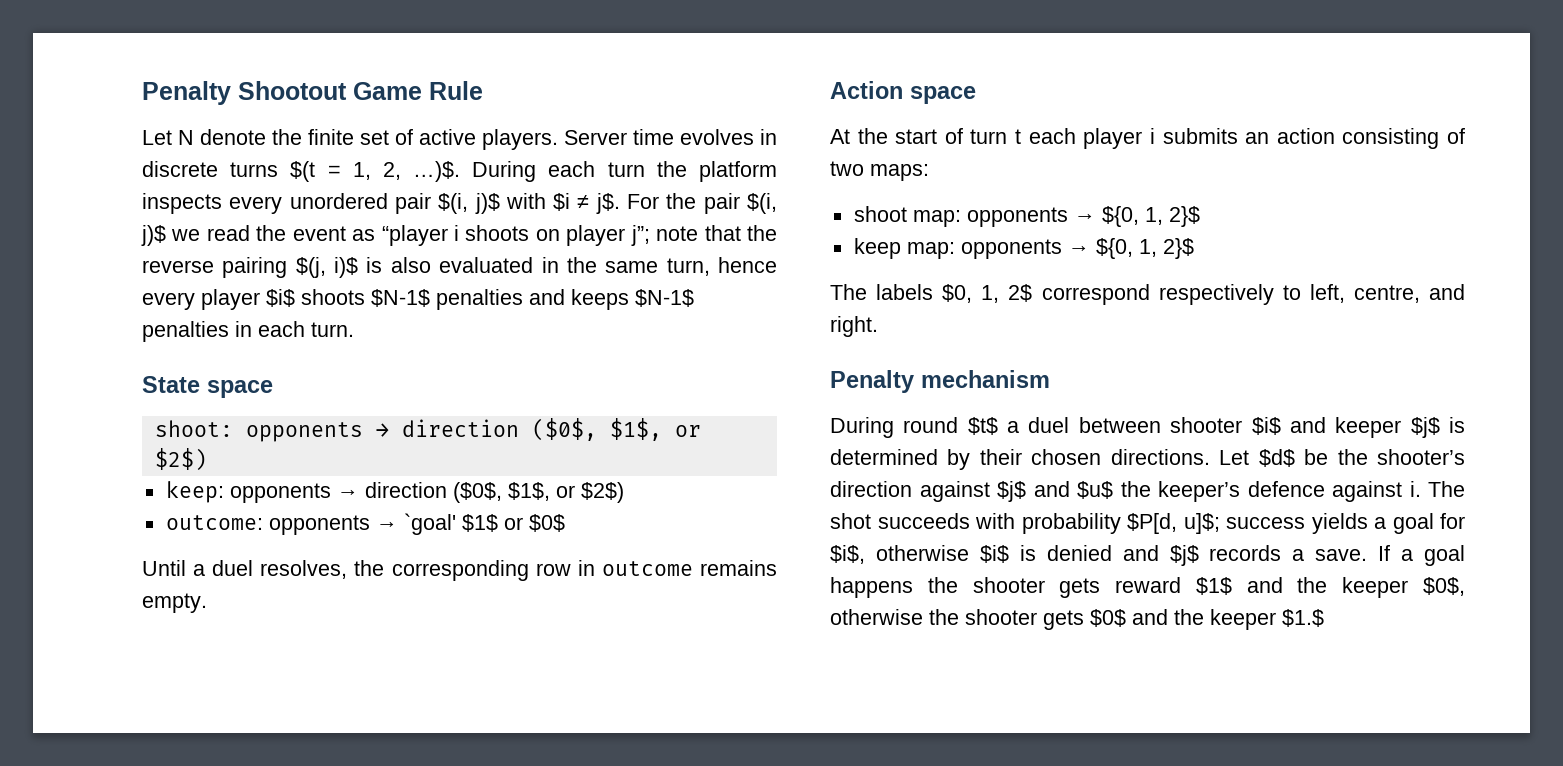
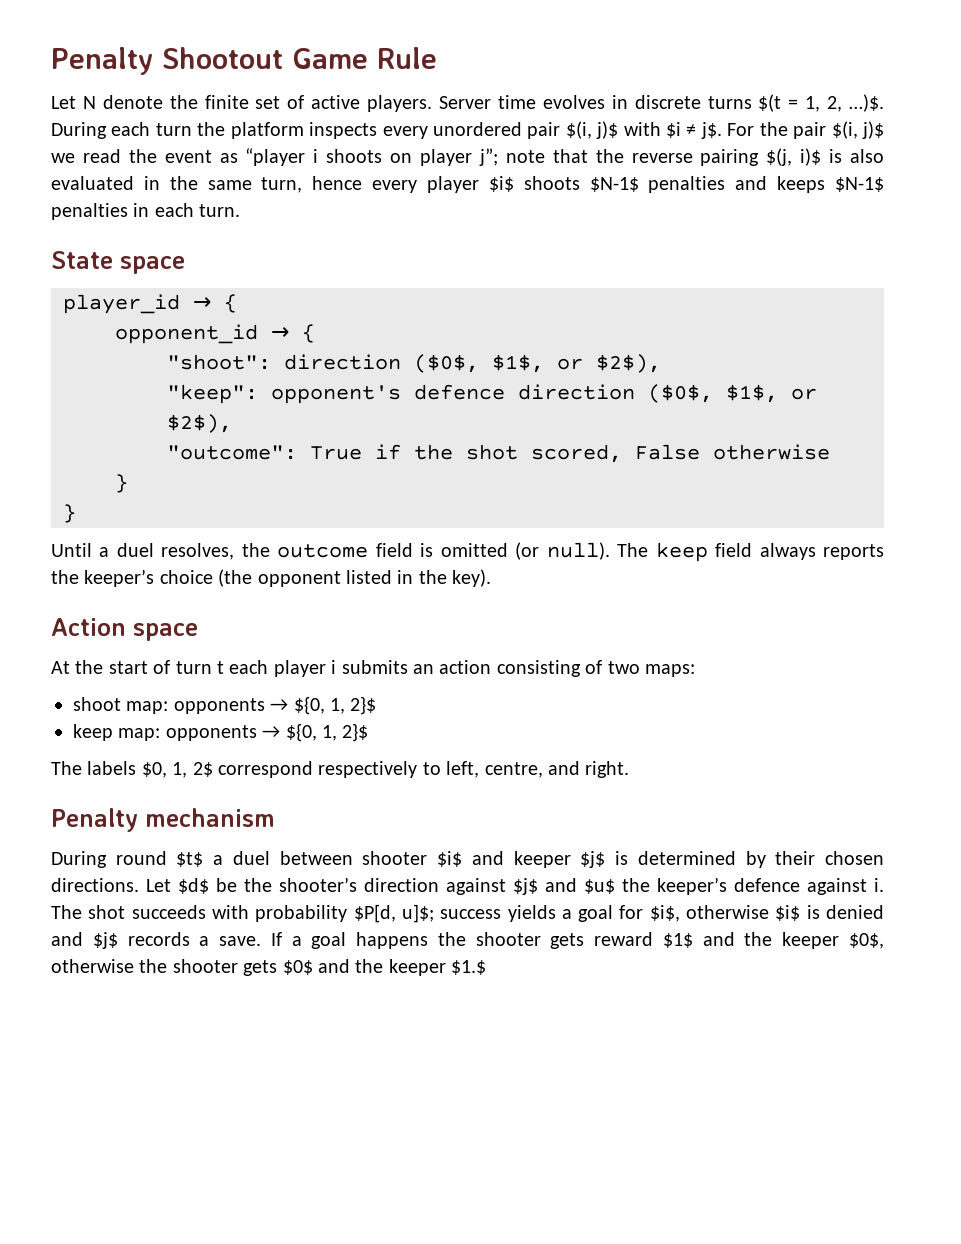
- shoot: opponents → direction ($0$, $1$, or $2$)
- keep: opponents → direction ($0$, $1$, or $2$)
- outcome: opponents → `goal' $1$ or $0$
+ player_id → {
+ opponent_id → {
+ "shoot": direction ($0$, $1$, or $2$),
+ "keep": opponent's defence direction ($0$, $1$, or $2$),
+ "outcome": True if the shot scored, False otherwise
+ }
+ }
- Until a duel resolves, the corresponding row in outcome remains empty.
+ Until a duel resolves, the outcome field is omitted (or null). The keep field always reports the keeper’s choice (the opponent listed in the key).

